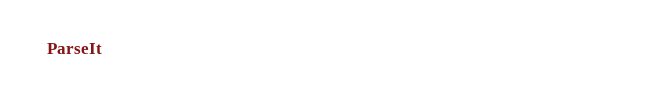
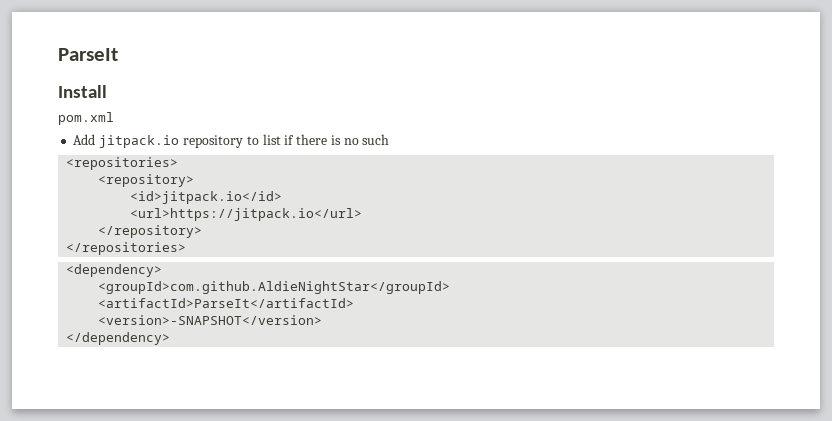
+ Install
+ pom.xml
+ Add jitpack.io repository to list if there is no such
+ <repositories>
+ <repository>
+ <id>jitpack.io</id>
+ <url>https://jitpack.io</url>
+ </repository>
+ </repositories>
+ <dependency>
+ <groupId>com.github.AldieNightStar</groupId>
+ <artifactId>ParseIt</artifactId>
+ <version>-SNAPSHOT</version>
+ </dependency>

